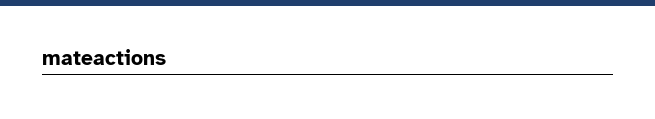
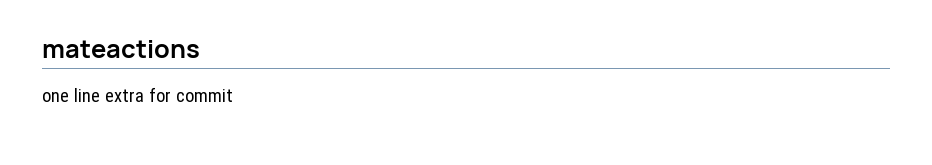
+ one line extra for commit

